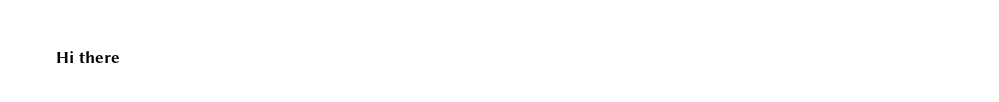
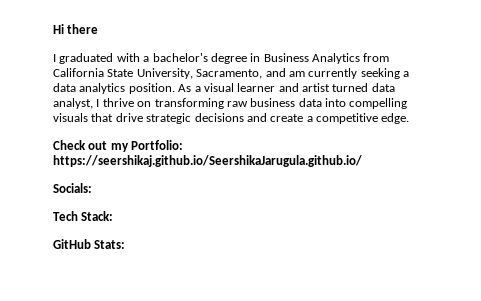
+ I graduated with a bachelor's degree in Business Analytics from California State University, Sacramento, and am currently seeking a data analytics position. As a visual learner and artist turned data analyst, I thrive on transforming raw business data into compelling visuals that drive strategic decisions and create a competitive edge.
+ Check out my Portfolio: https://seershikaj.github.io/SeershikaJarugula.github.io/
+ Socials:
+ Tech Stack:
+ GitHub Stats:

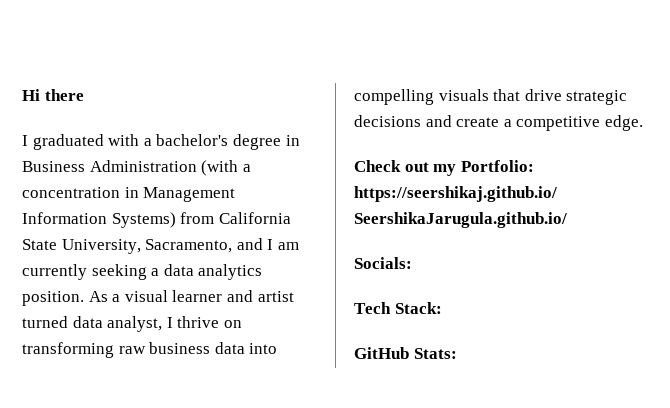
- I graduated with a bachelor's degree in Business Analytics from California State University, Sacramento, and am currently seeking a data analytics position.
+ I graduated with a bachelor's degree in Business Administration (with a concentration in Management Information Systems) from California State University, Sacramento, and I am currently seeking a data analytics position.

